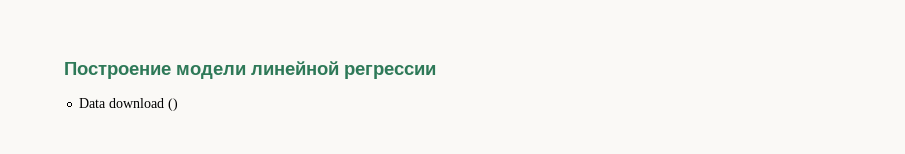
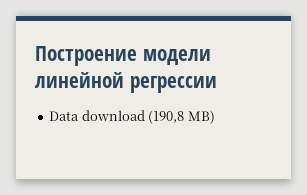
- Data download ()
+ Data download (190,8 MB)

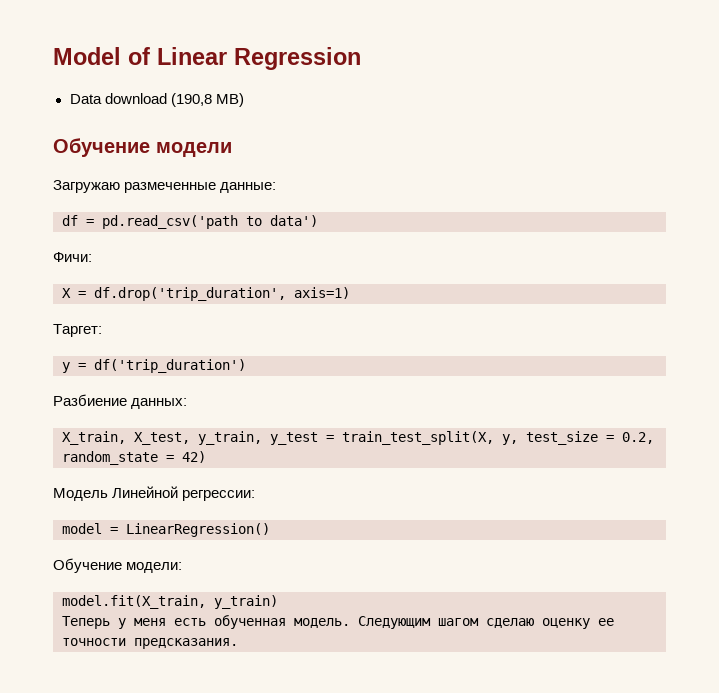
- Построение модели линейной регрессии
+ Model of Linear Regression
+ Обучение модели
+ Загружаю размеченные данные:
+ df = pd.read_csv('path to data')
+ Фичи:
+ X = df.drop('trip_duration', axis=1)
+ Таргет:
+ y = df('trip_duration')
+ Разбиение данных:
+ X_train, X_test, y_train, y_test = train_test_split(X, y, test_size = 0.2, random_state = 42)
+ Модель Линейной регрессии:
+ model = LinearRegression()
+ Обучение модели:
+ model.fit(X_train, y_train)
+ Теперь у меня есть обученная модель. Следующим шагом сделаю оценку ее точности предсказания.

